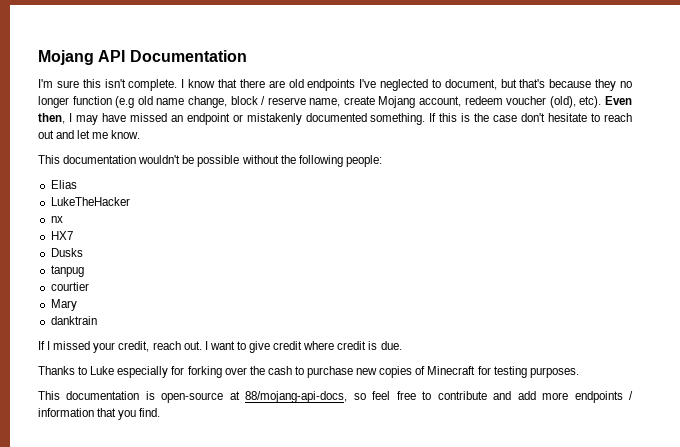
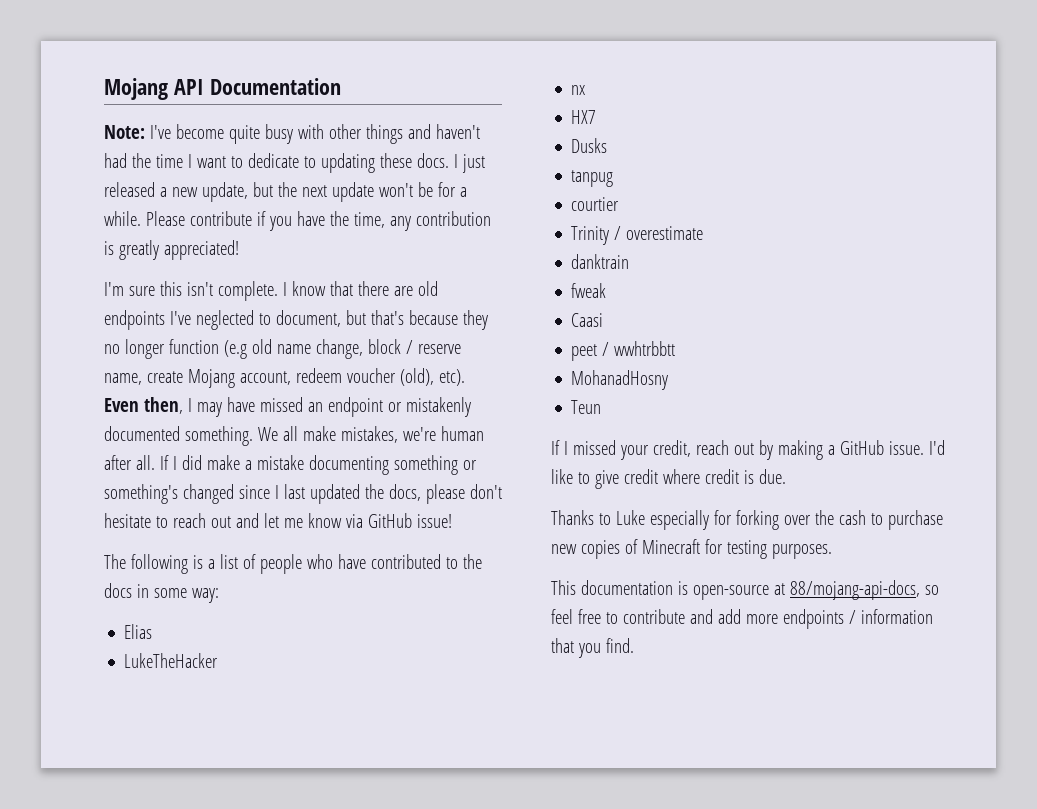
+ Note: I've become quite busy with other things and haven't had the time I want to dedicate to updating these docs. I just released a new update, but the next update won't be for a while. Please contribute if you have the time, any contribution is greatly appreciated!
- If this is the case don't hesitate to reach out and let me know.
- This documentation wouldn't be possible without the following people:
+ We all make mistakes, we're human after all. If I did make a mistake documenting something or something's changed since I last updated the docs, please don't hesitate to reach out and let me know via GitHub issue!
+ The following is a list of people who have contributed to the docs in some way:
- Mary
+ Trinity / overestimate
  danktrain
+ fweak
+ Caasi
+ peet / wwhtrbbtt
+ MohanadHosny
+ Teun
- If I missed your credit, reach out. I want to give credit where credit is due.
+ If I missed your credit, reach out by making a GitHub issue. I'd like to give credit where credit is due.

